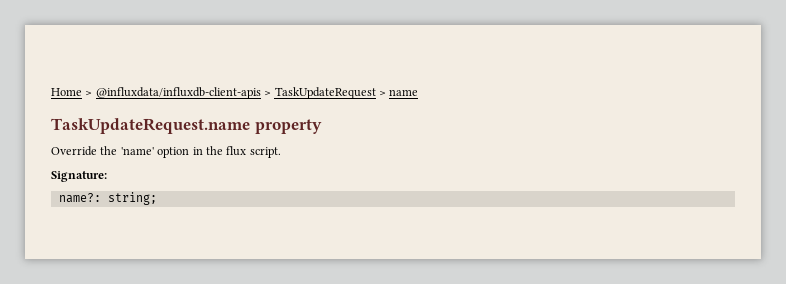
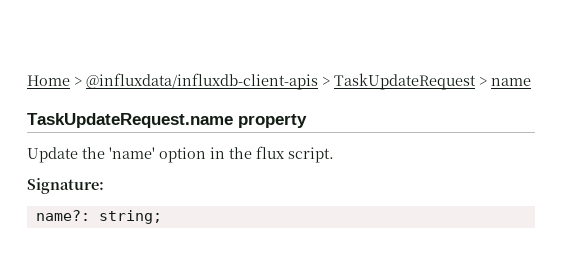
- Override the 'name' option in the flux script.
+ Update the 'name' option in the flux script.

